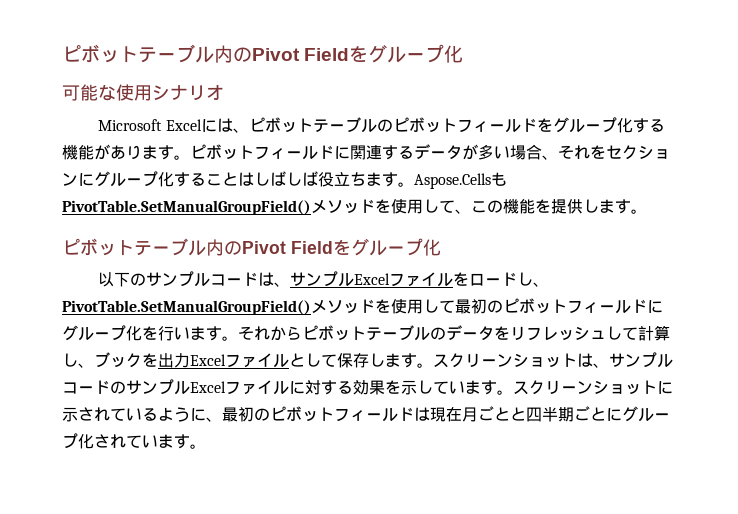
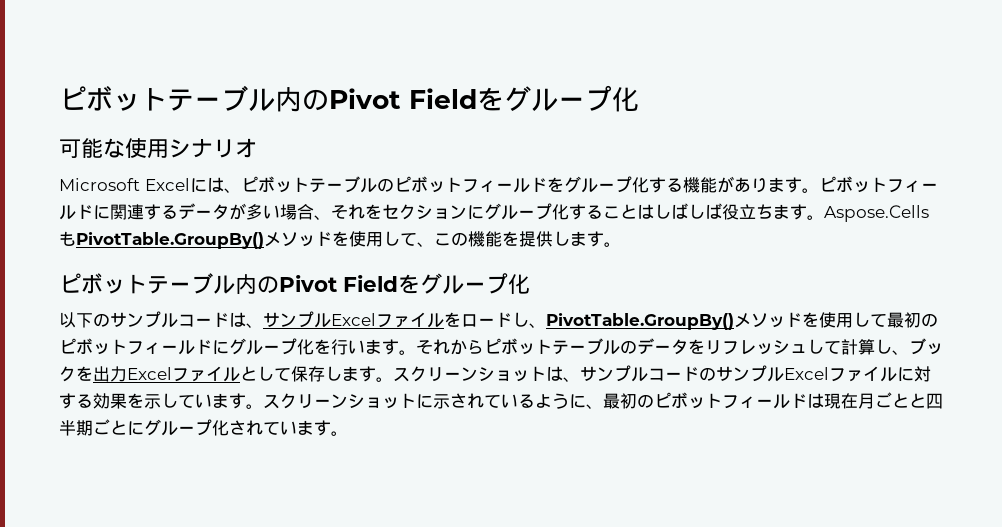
- Aspose.CellsもPivotTable.SetManualGroupField()メソッドを使用して、この機能を提供します。
+ Aspose.CellsもPivotTable.GroupBy()メソッドを使用して、この機能を提供します。
- 以下のサンプルコードは、サンプルExcelファイルをロードし、PivotTable.SetManualGroupField()メソッドを使用して最初のピボットフィールドにグループ化を行います。
+ 以下のサンプルコードは、サンプルExcelファイルをロードし、PivotTable.GroupBy()メソッドを使用して最初のピボットフィールドにグループ化を行います。

